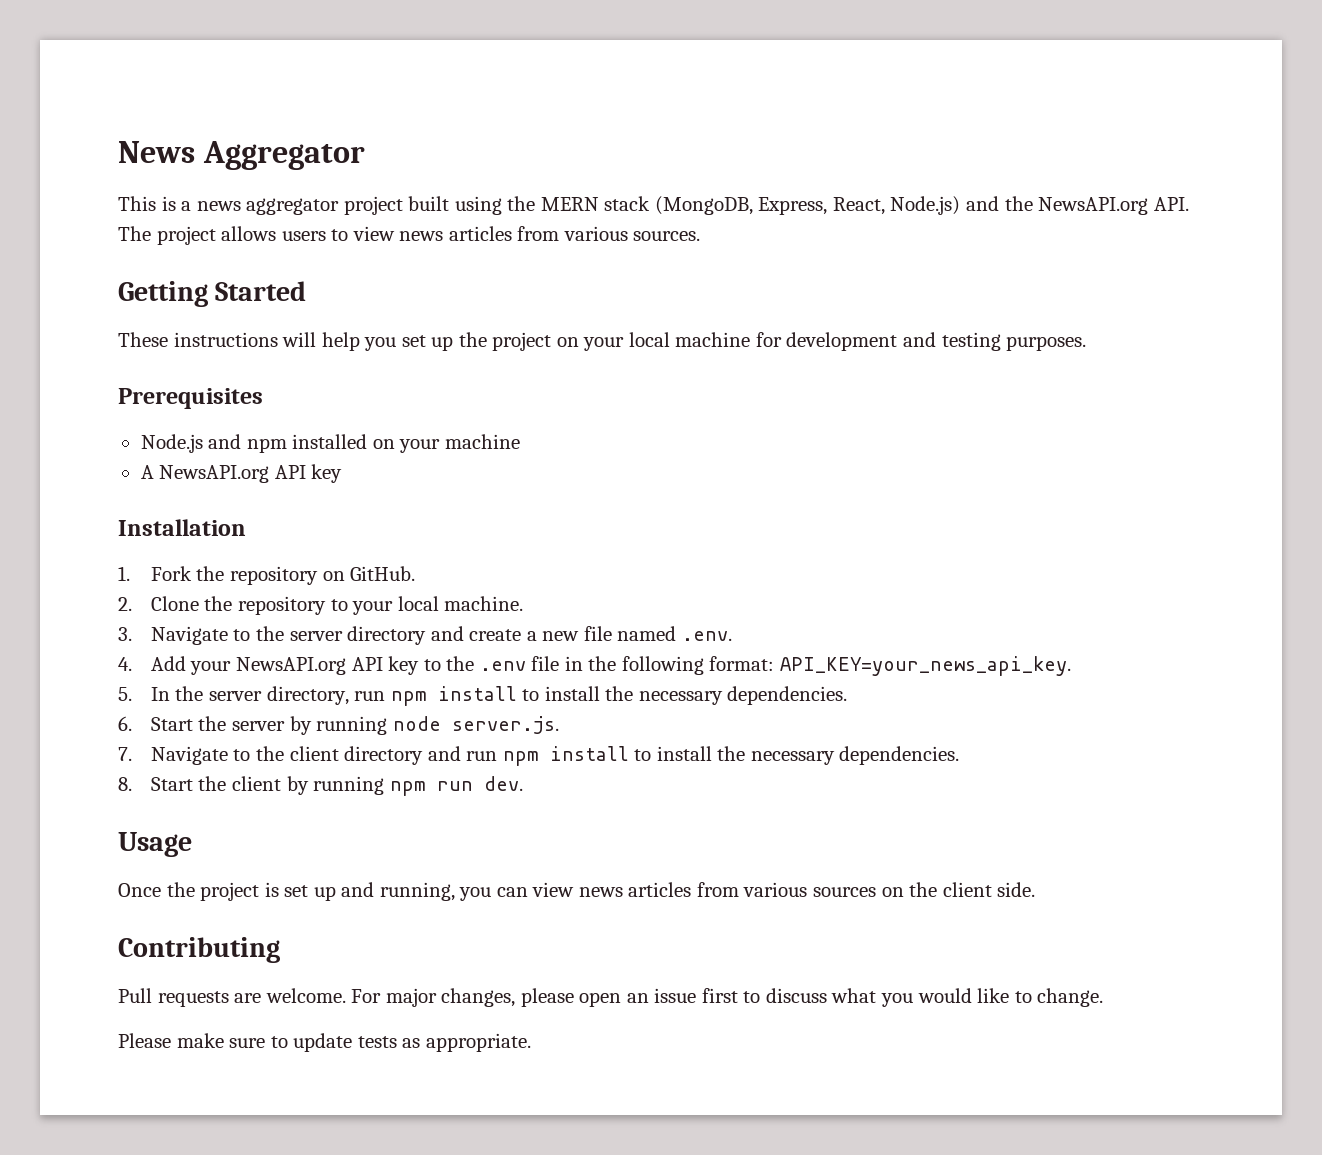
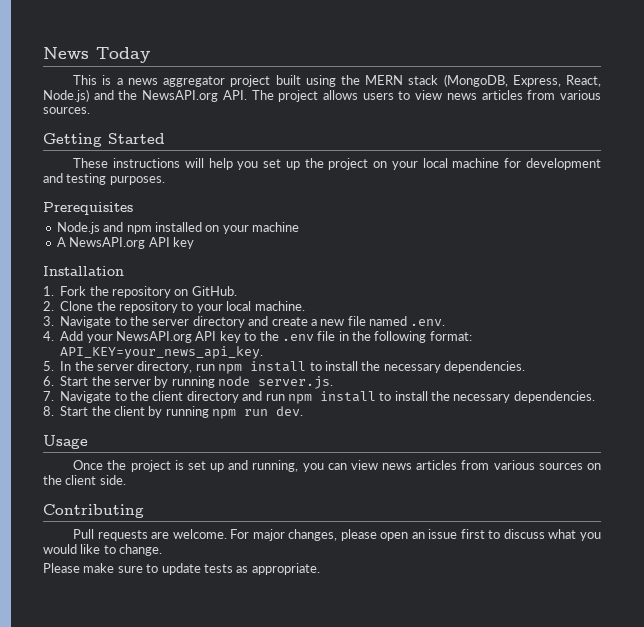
- News Aggregator
+ News Today

